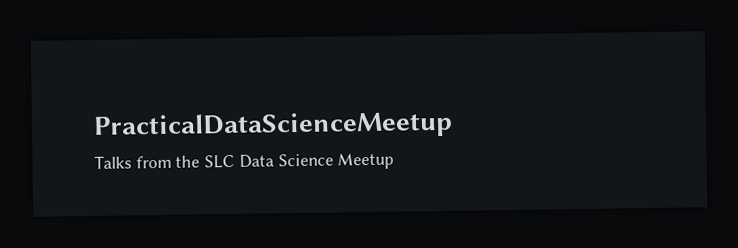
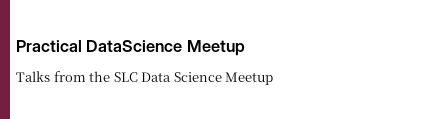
- PracticalDataScienceMeetup
+ Practical DataScience Meetup

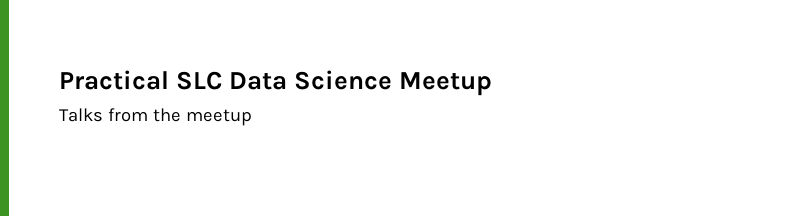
- Practical DataScience Meetup
+ Practical SLC Data Science Meetup
- Talks from the SLC Data Science Meetup
+ Talks from the meetup

